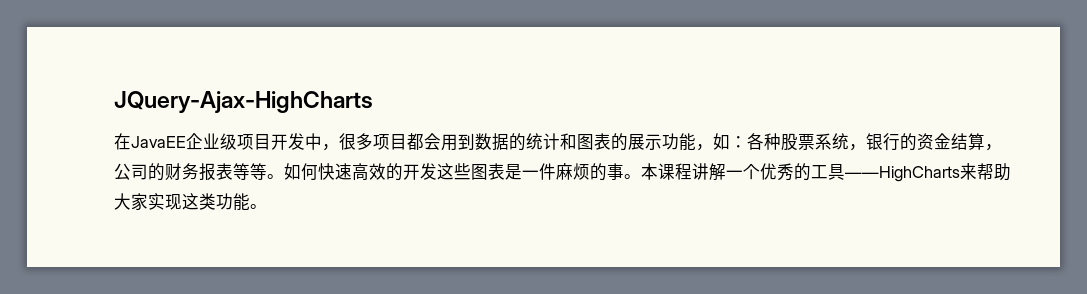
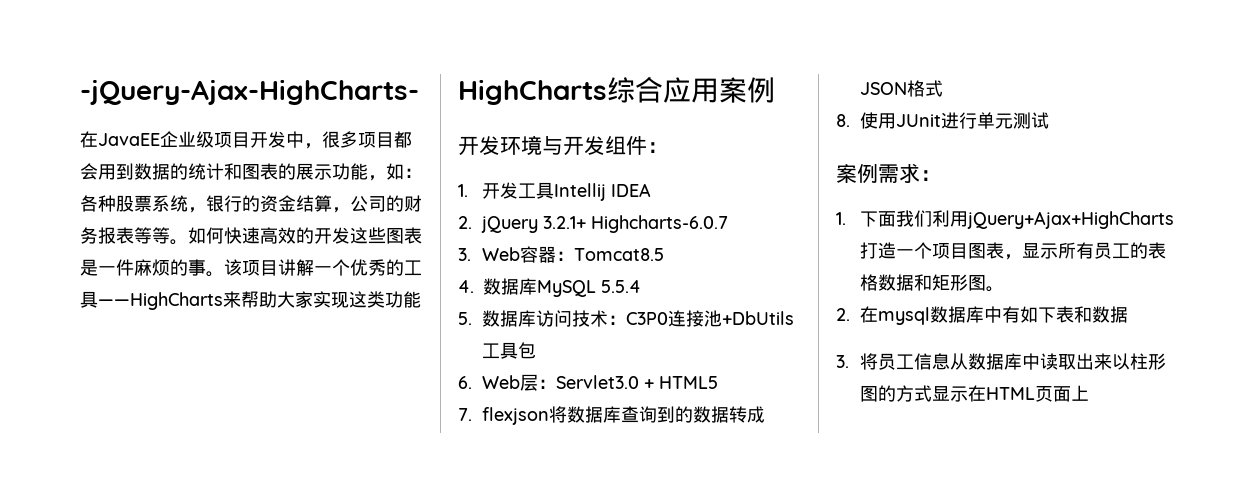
- JQuery-Ajax-HighCharts
+ -jQuery-Ajax-HighCharts-
- 本课程讲解一个优秀的工具——HighCharts来帮助大家实现这类功能。
+ 该项目讲解一个优秀的工具——HighCharts来帮助大家实现这类功能
+ HighCharts综合应用案例
+ 开发环境与开发组件：
+ 1.开发工具Intellij IDEA
+ 2. jQuery 3.2.1+ Highcharts-6.0.7
+ 3. Web容器：Tomcat8.5
+ 4.数据库MySQL 5.5.4
+ 5.数据库访问技术：C3P0连接池+DbUtils工具包
+ 6. Web层：Servlet3.0 + HTML5
+ 7. flexjson将数据库查询到的数据转成JSON格式
+ 8.使用JUnit进行单元测试
+ 案例需求：
+ 1.下面我们利用jQuery+Ajax+HighCharts打造一个项目图表，显示所有员工的表格数据和矩形图。
+ 2.在mysql数据库中有如下表和数据
+ 3.将员工信息从数据库中读取出来以柱形图的方式显示在HTML页面上

